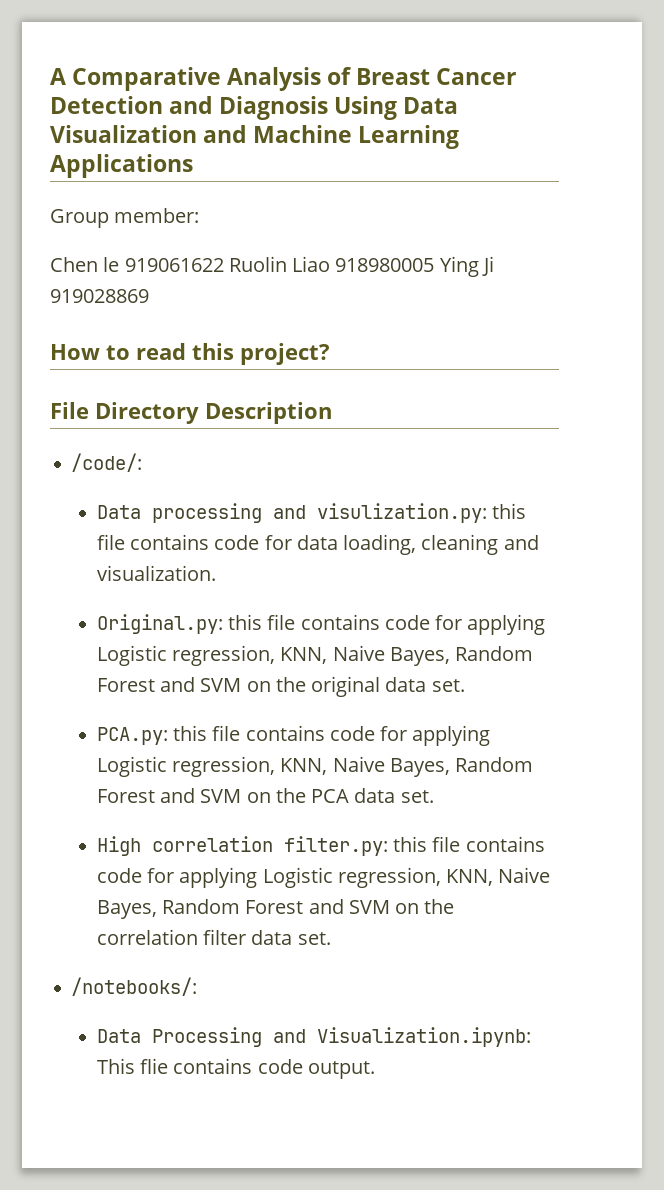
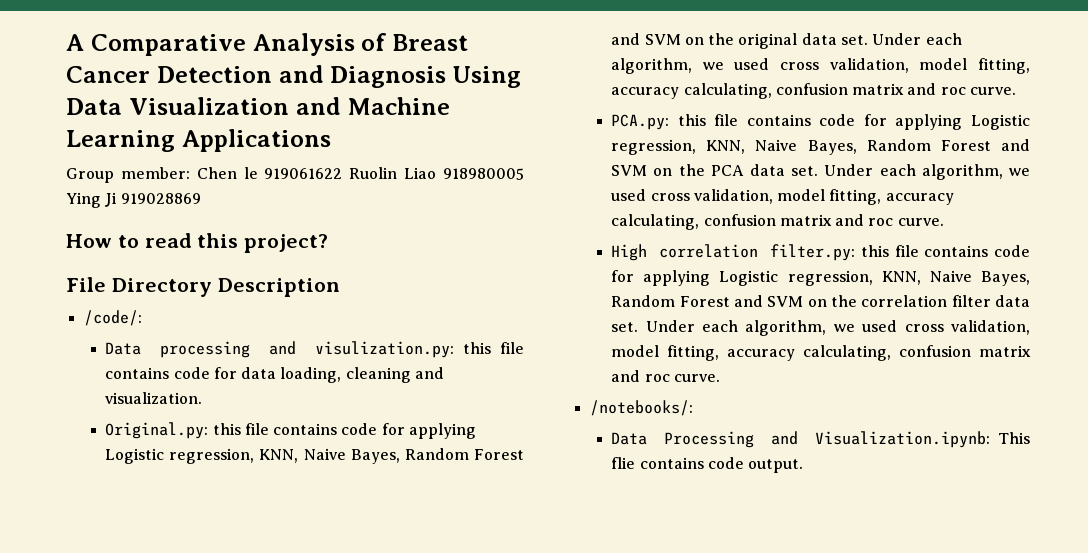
- Group member:
- Chen le 919061622 Ruolin Liao 918980005 Ying Ji 919028869
+ Group member: Chen le 919061622 Ruolin Liao 918980005 Ying Ji 919028869
- Original.py: this file contains code for applying Logistic regression, KNN, Naive Bayes, Random Forest and SVM on the original data set.
+ Original.py: this file contains code for applying Logistic regression, KNN, Naive Bayes, Random Forest and SVM on the original data set. Under each algorithm, we used cross validation, model fitting, accuracy calculating, confusion matrix and roc curve.
- PCA.py: this file contains code for applying Logistic regression, KNN, Naive Bayes, Random Forest and SVM on the PCA data set.
+ PCA.py: this file contains code for applying Logistic regression, KNN, Naive Bayes, Random Forest and SVM on the PCA data set. Under each algorithm, we used cross validation, model fitting, accuracy calculating, confusion matrix and roc curve.
- High correlation filter.py: this file contains code for applying Logistic regression, KNN, Naive Bayes, Random Forest and SVM on the correlation filter data set.
+ High correlation filter.py: this file contains code for applying Logistic regression, KNN, Naive Bayes, Random Forest and SVM on the correlation filter data set. Under each algorithm, we used cross validation, model fitting, accuracy calculating, confusion matrix and roc curve.

